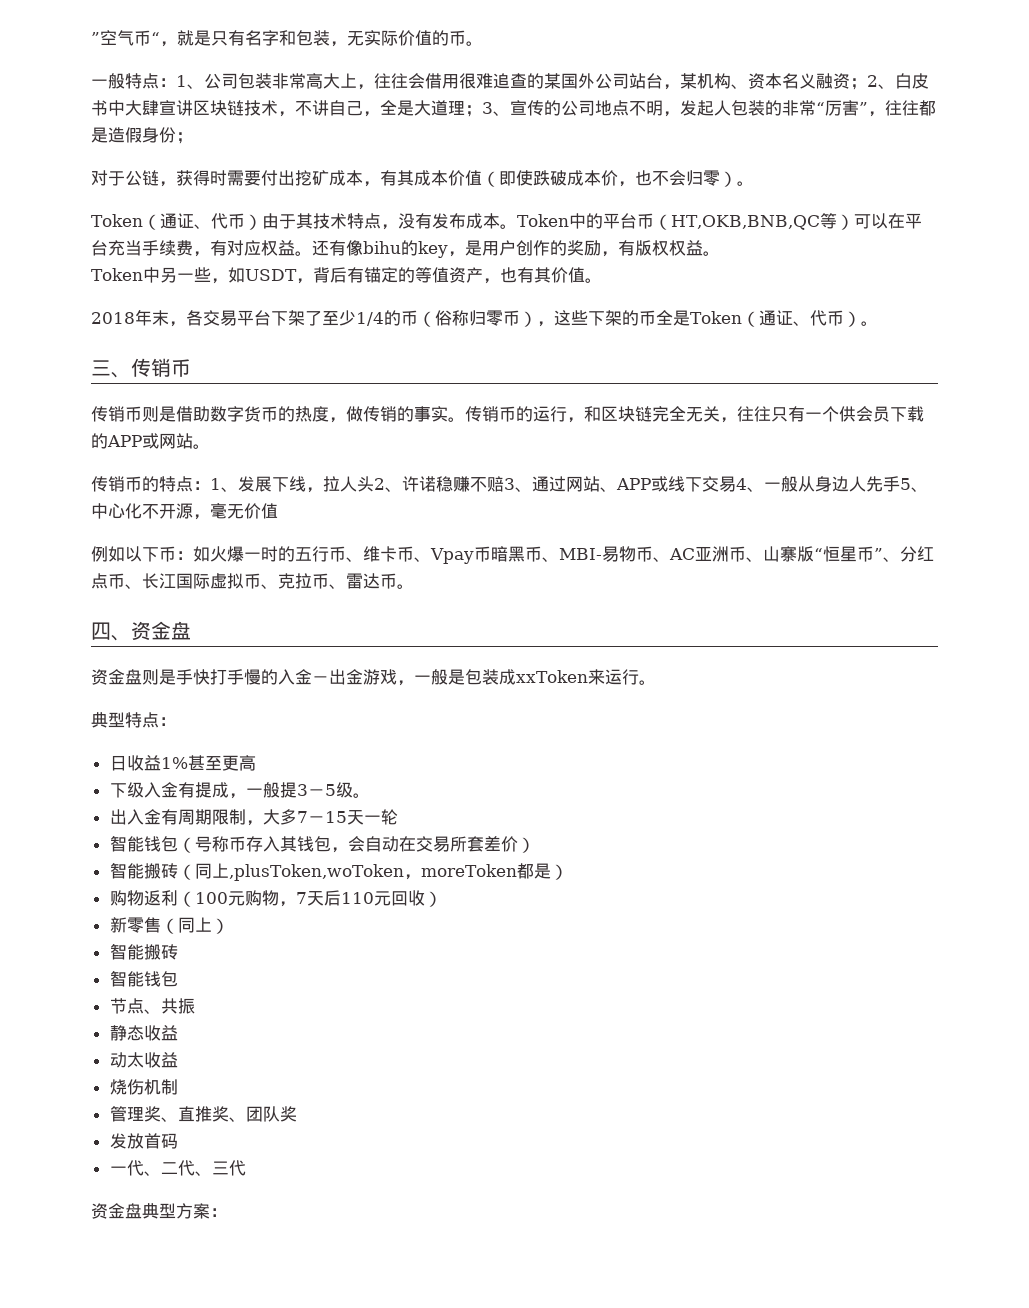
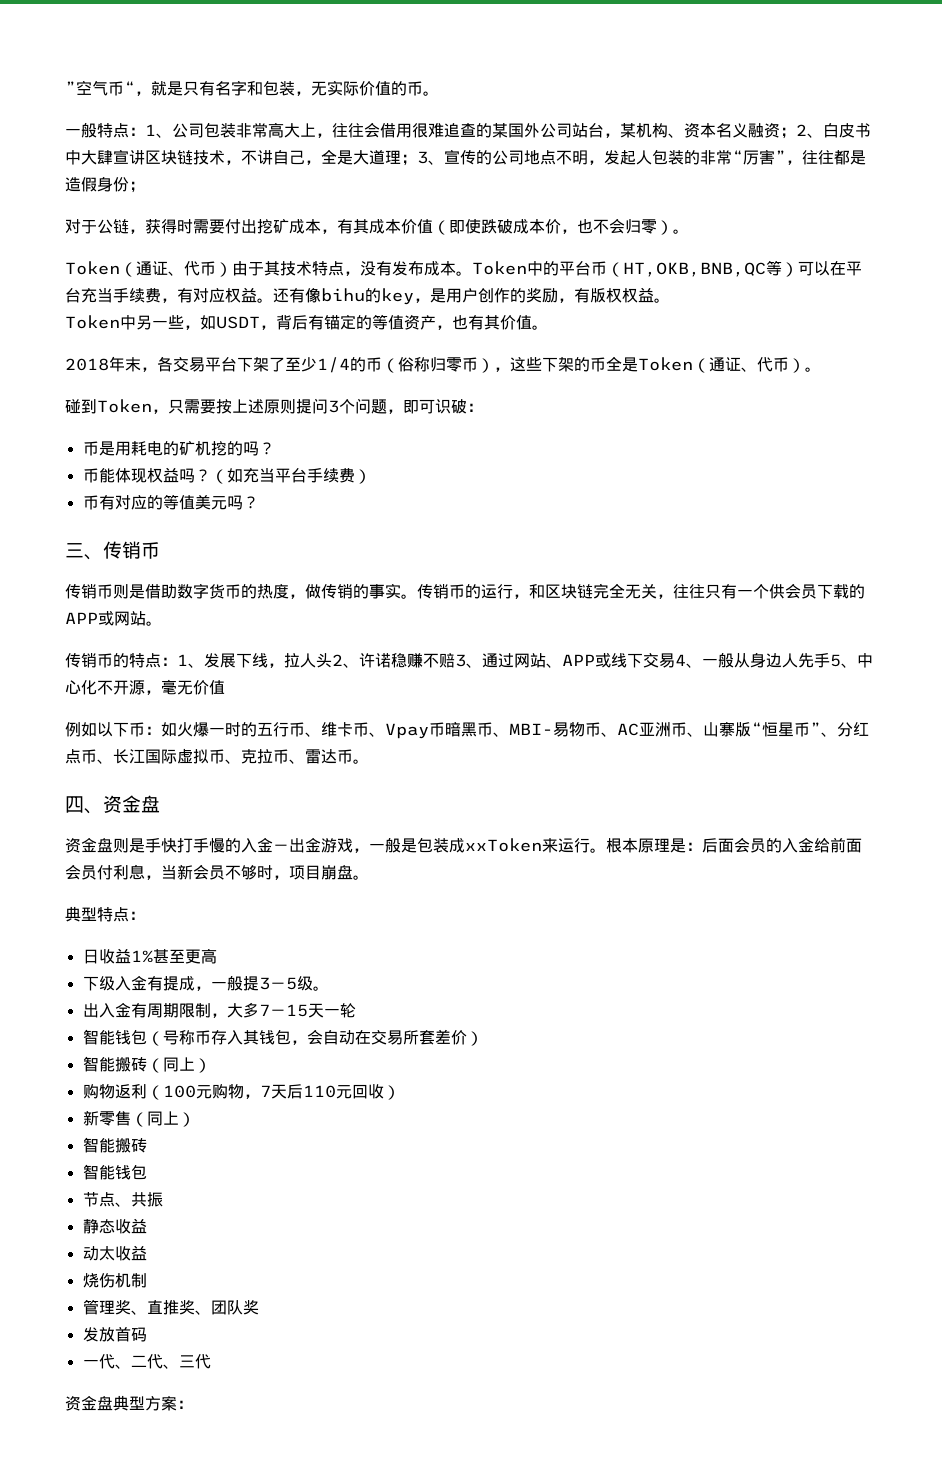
+ 碰到Token，只需要按上述原则提问3个问题，即可识破：
+ 币是用耗电的矿机挖的吗？
+ 币能体现权益吗？（如充当平台手续费）
+ 币有对应的等值美元吗？
+ 根本原理是：后面会员的入金给前面会员付利息，当新会员不够时，项目崩盘。
- 智能搬砖（同上,plusToken,woToken，moreToken都是）
+ 智能搬砖（同上）

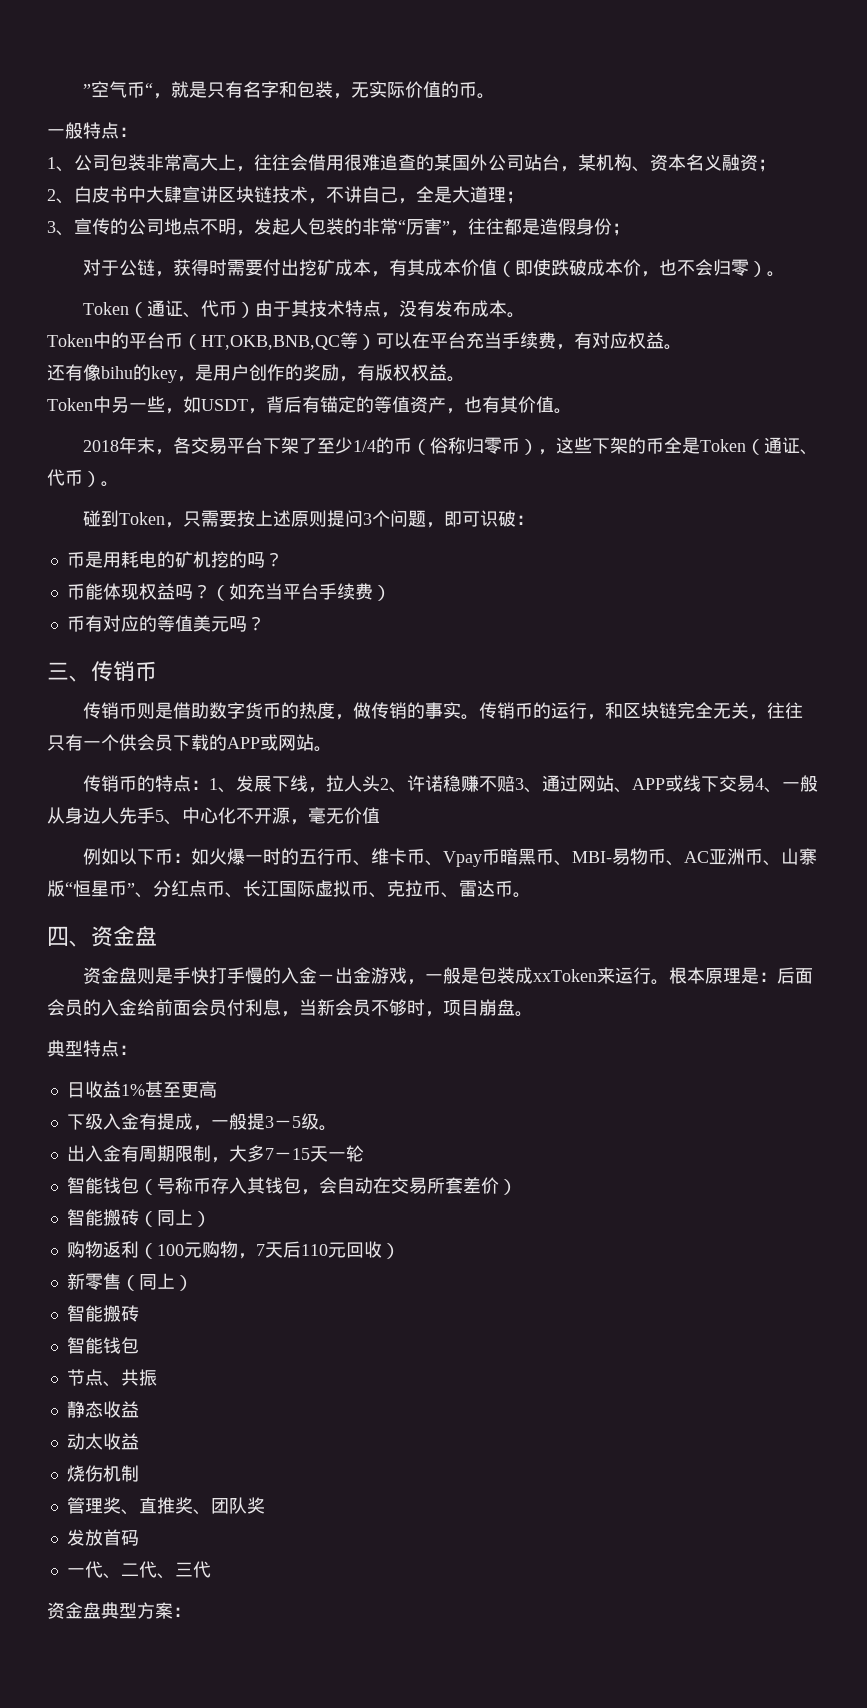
- 一般特点：1、公司包装非常高大上，往往会借用很难追查的某国外公司站台，某机构、资本名义融资；2、白皮书中大肆宣讲区块链技术，不讲自己，全是大道理；3、宣传的公司地点不明，发起人包装的非常“厉害”，往往都是造假身份；
+ 一般特点：
+ 1、公司包装非常高大上，往往会借用很难追查的某国外公司站台，某机构、资本名义融资；
+ 2、白皮书中大肆宣讲区块链技术，不讲自己，全是大道理；
+ 3、宣传的公司地点不明，发起人包装的非常“厉害”，往往都是造假身份；
- Token（通证、代币）由于其技术特点，没有发布成本。Token中的平台币（HT,OKB,BNB,QC等）可以在平台充当手续费，有对应权益。还有像bihu的key，是用户创作的奖励，有版权权益。
+ Token（通证、代币）由于其技术特点，没有发布成本。
+ Token中的平台币（HT,OKB,BNB,QC等）可以在平台充当手续费，有对应权益。
+ 还有像bihu的key，是用户创作的奖励，有版权权益。

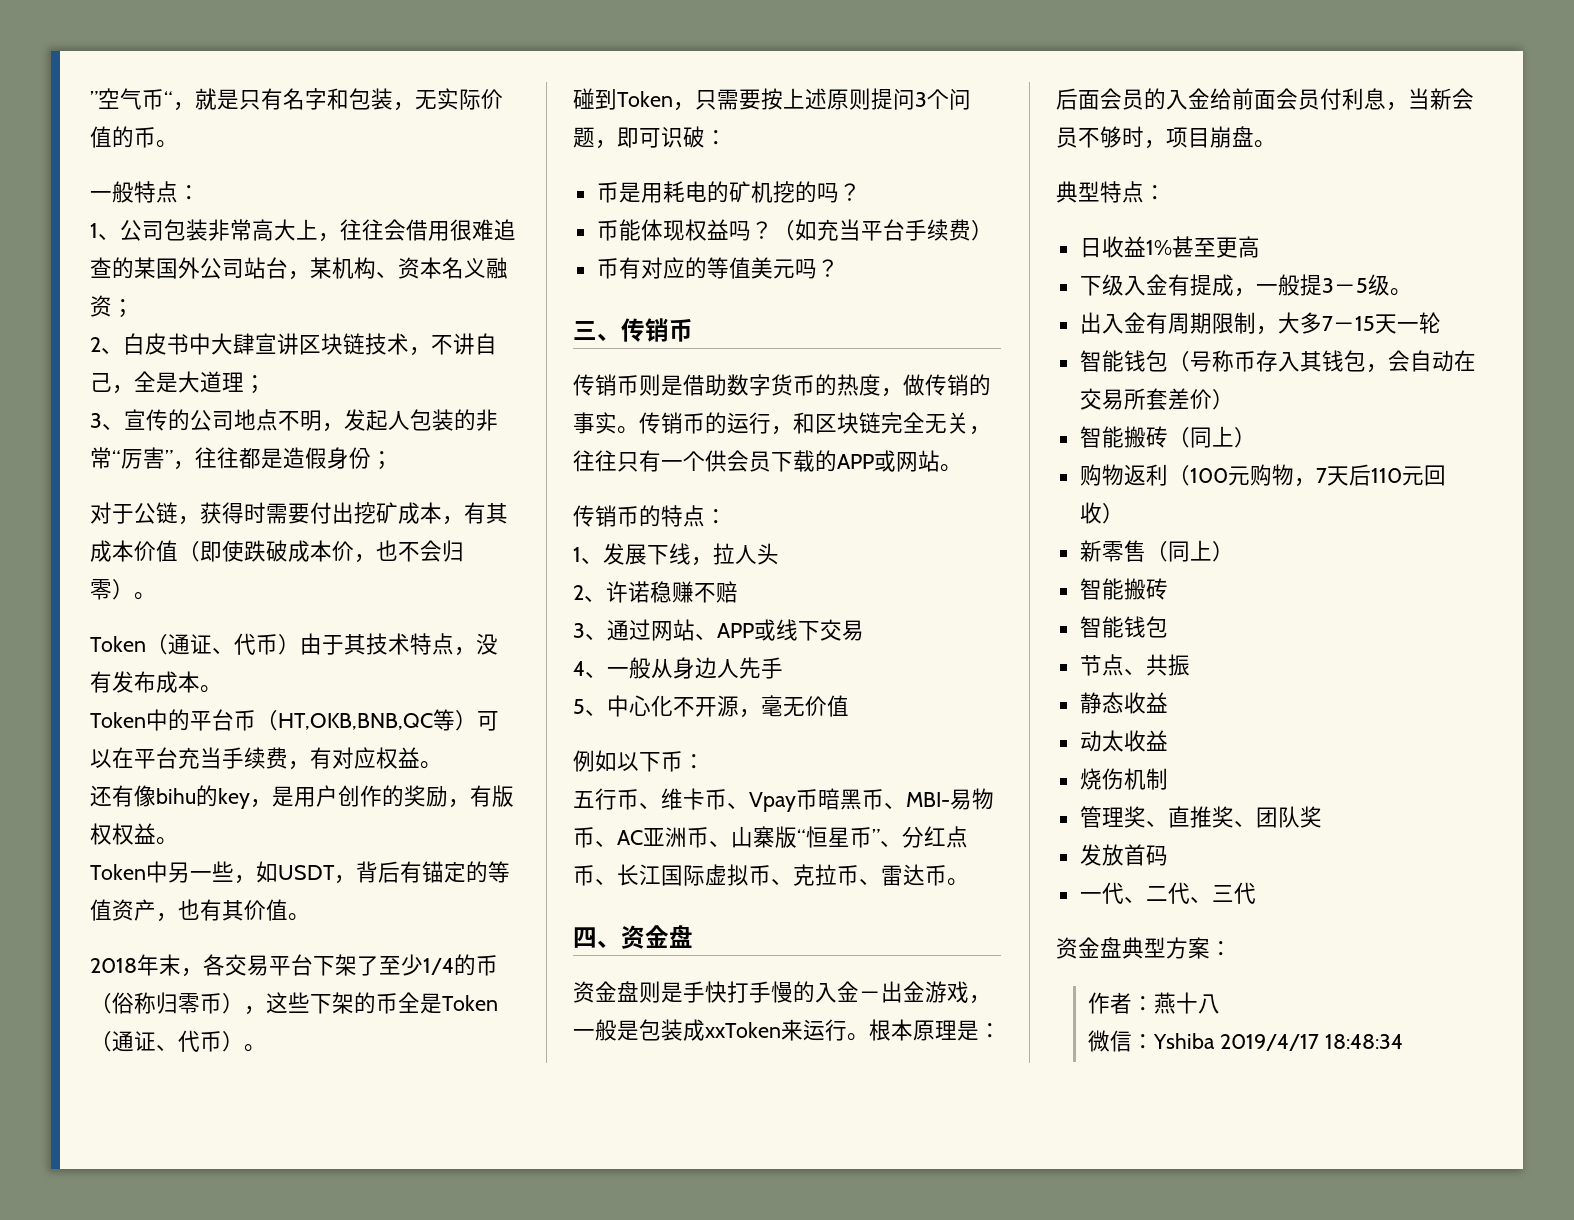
- 传销币的特点：1、发展下线，拉人头2、许诺稳赚不赔3、通过网站、APP或线下交易4、一般从身边人先手5、中心化不开源，毫无价值
+ 传销币的特点：
+ 1、发展下线，拉人头
+ 2、许诺稳赚不赔
+ 3、通过网站、APP或线下交易
+ 4、一般从身边人先手
+ 5、中心化不开源，毫无价值
- 例如以下币：如火爆一时的五行币、维卡币、Vpay币暗黑币、MBI-易物币、AC亚洲币、山寨版“恒星币”、分红点币、长江国际虚拟币、克拉币、雷达币。
+ 例如以下币：
+ 五行币、维卡币、Vpay币暗黑币、MBI-易物币、AC亚洲币、山寨版“恒星币”、分红点币、长江国际虚拟币、克拉币、雷达币。
+ 作者：燕十八
+ 微信：Yshiba 2019/4/17 18:48:34

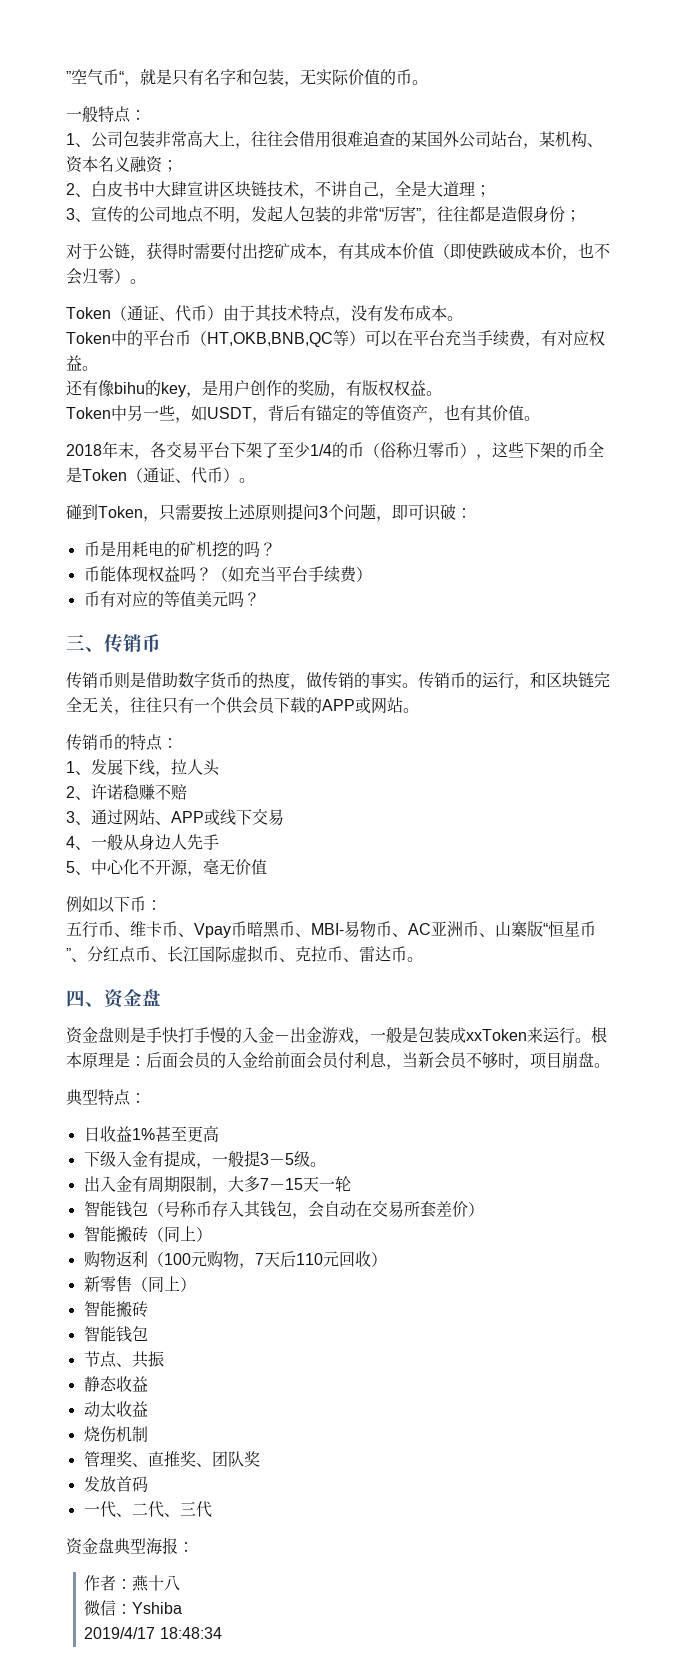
- 资金盘典型方案：
+ 资金盘典型海报：
- 微信：Yshiba 2019/4/17 18:48:34
+ 微信：Yshiba
+ 2019/4/17 18:48:34

